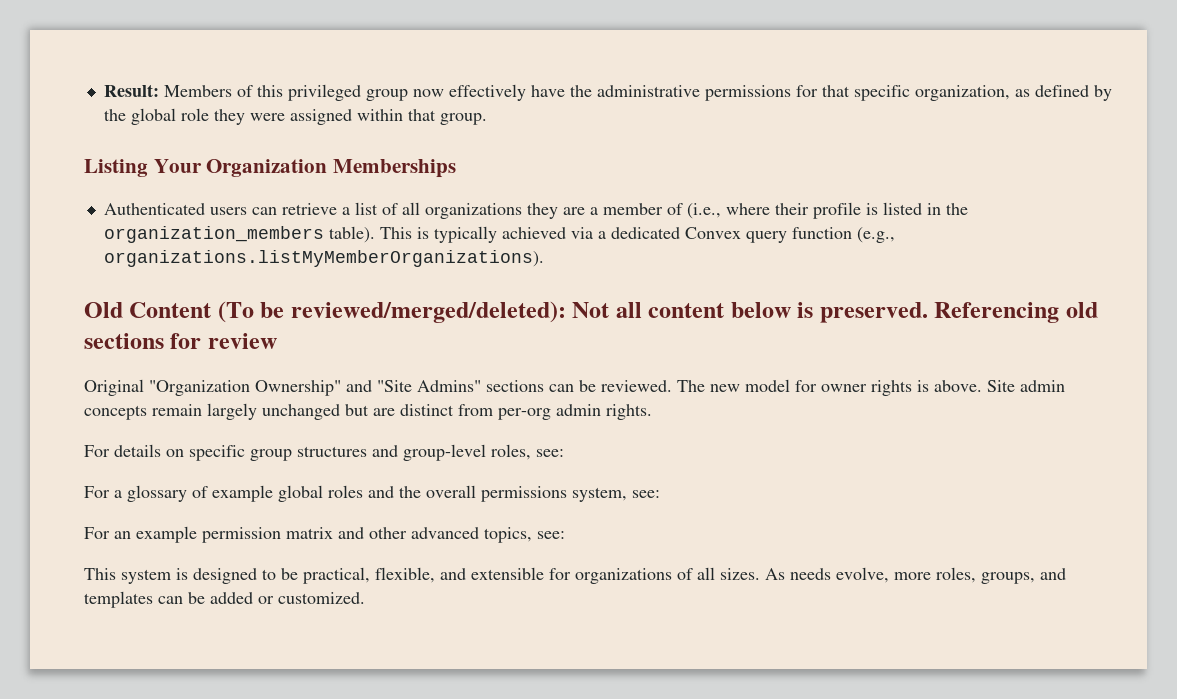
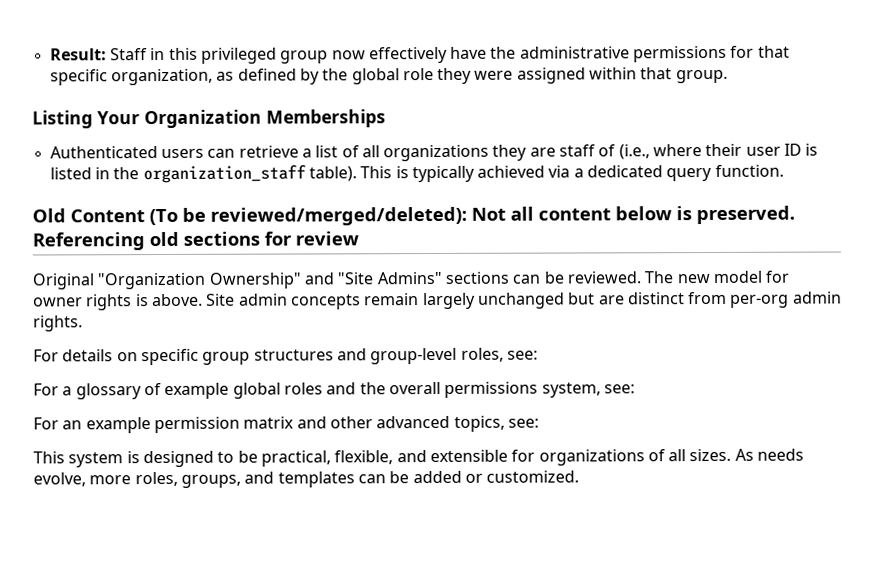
- Result: Members of this privileged group now effectively have the administrative permissions for that specific organization, as defined by the global role they were assigned within that group.
+ Result: Staff in this privileged group now effectively have the administrative permissions for that specific organization, as defined by the global role they were assigned within that group.
- Authenticated users can retrieve a list of all organizations they are a member of (i.e., where their profile is listed in the organization_members table).
+ Authenticated users can retrieve a list of all organizations they are staff of (i.e., where their user ID is listed in the organization_staff table).
- This is typically achieved via a dedicated Convex query function (e.g., organizations.listMyMemberOrganizations).
+ This is typically achieved via a dedicated query function.

